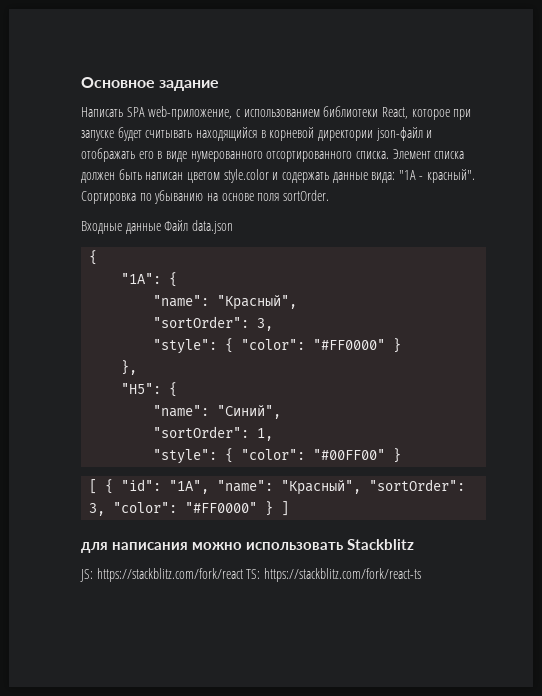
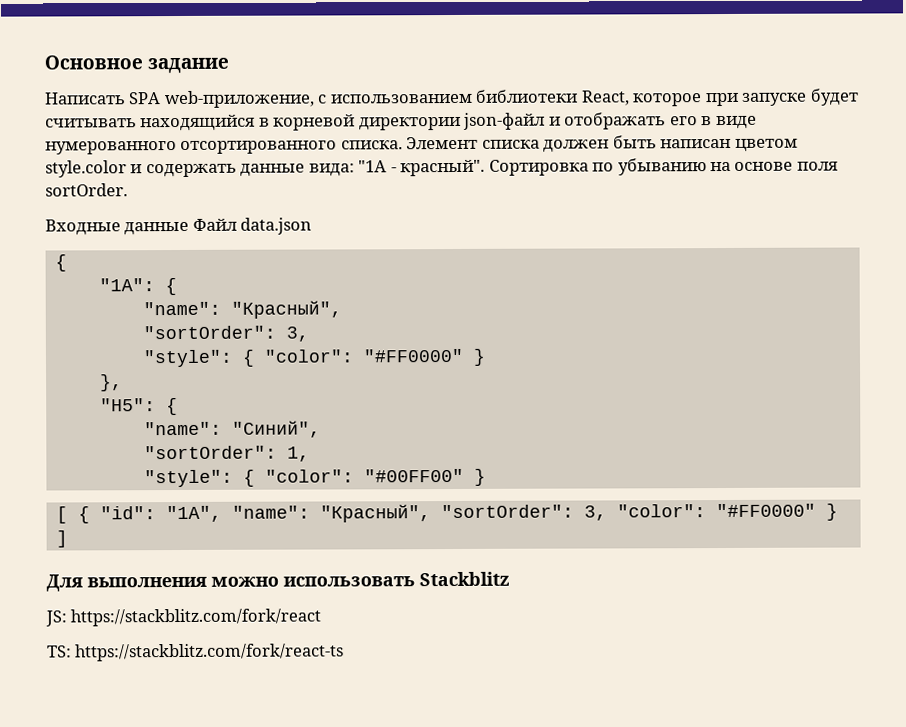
- для написания можно использовать Stackblitz
+ Для выполнения можно использовать Stackblitz
- JS: https://stackblitz.com/fork/react TS: https://stackblitz.com/fork/react-ts
+ JS: https://stackblitz.com/fork/react
+ TS: https://stackblitz.com/fork/react-ts

